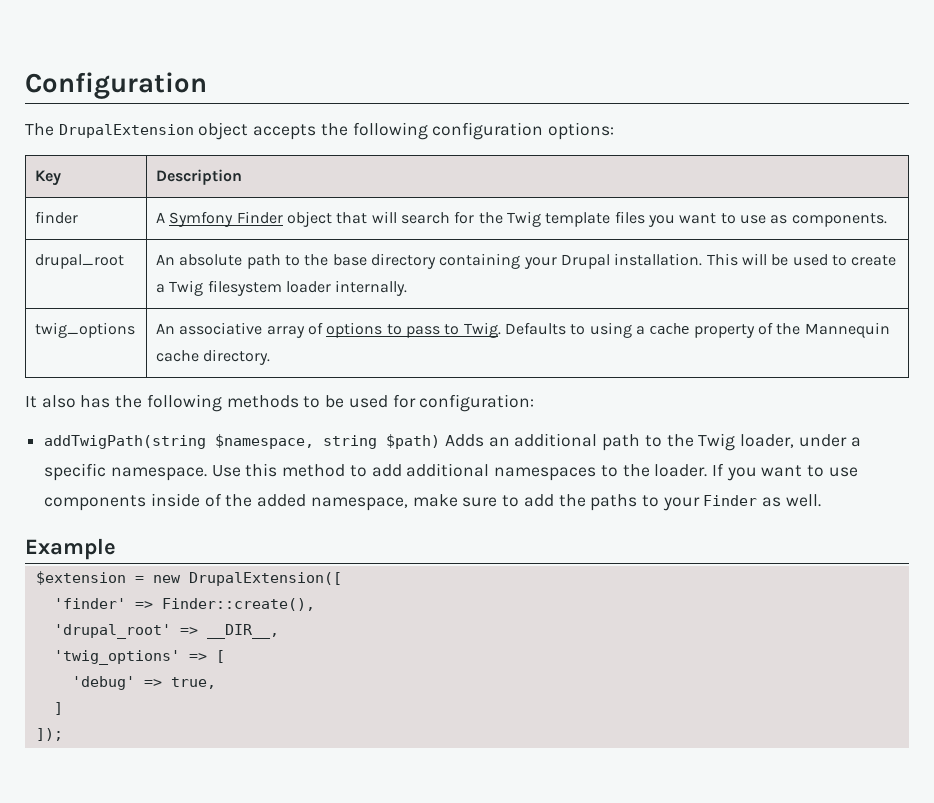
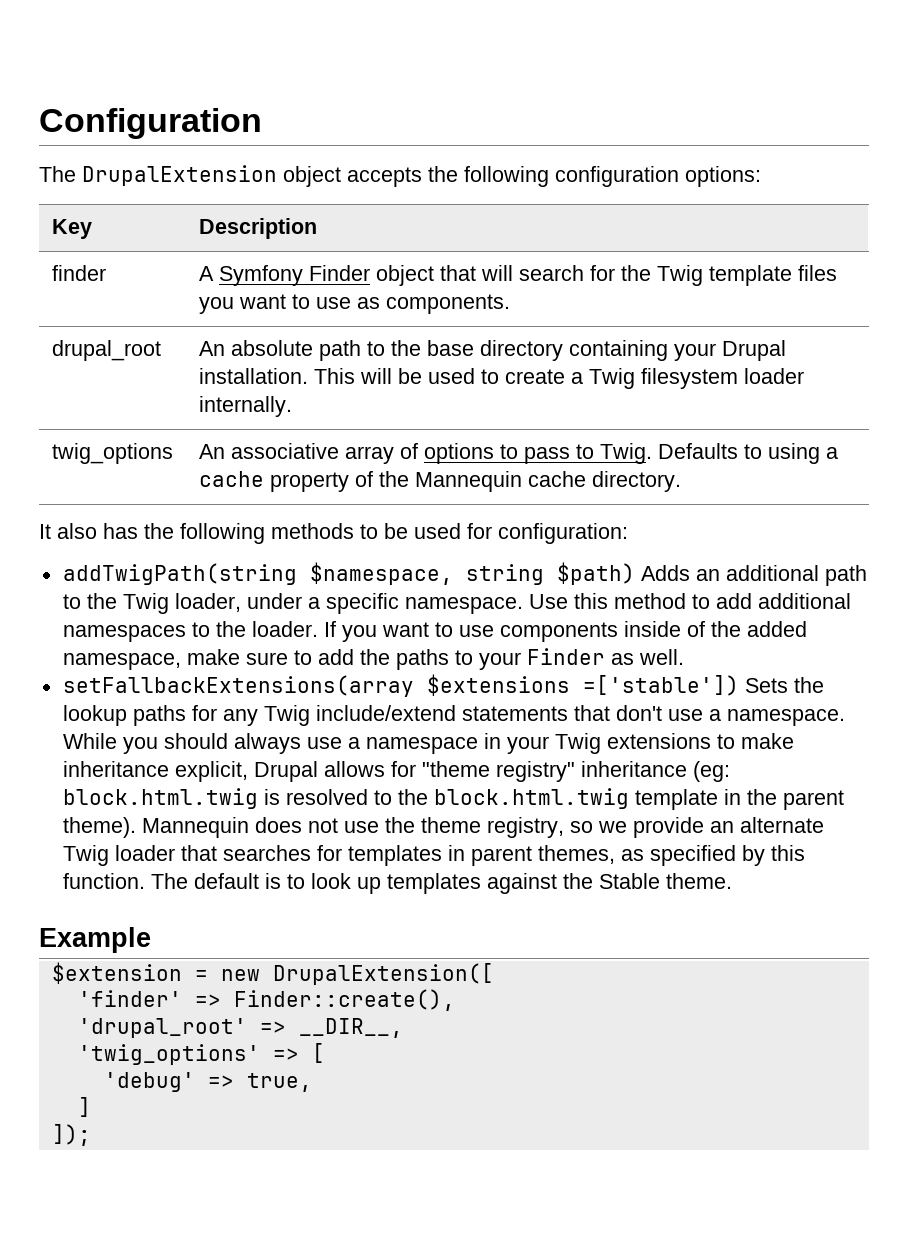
+ setFallbackExtensions(array $extensions =['stable']) Sets the lookup paths for any Twig include/extend statements that don't use a namespace. While you should always use a namespace in your Twig extensions to make inheritance explicit, Drupal allows for "theme registry" inheritance (eg: block.html.twig is resolved to the block.html.twig template in the parent theme). Mannequin does not use the theme registry, so we provide an alternate Twig loader that searches for templates in parent themes, as specified by this function. The default is to look up templates against the Stable theme.

